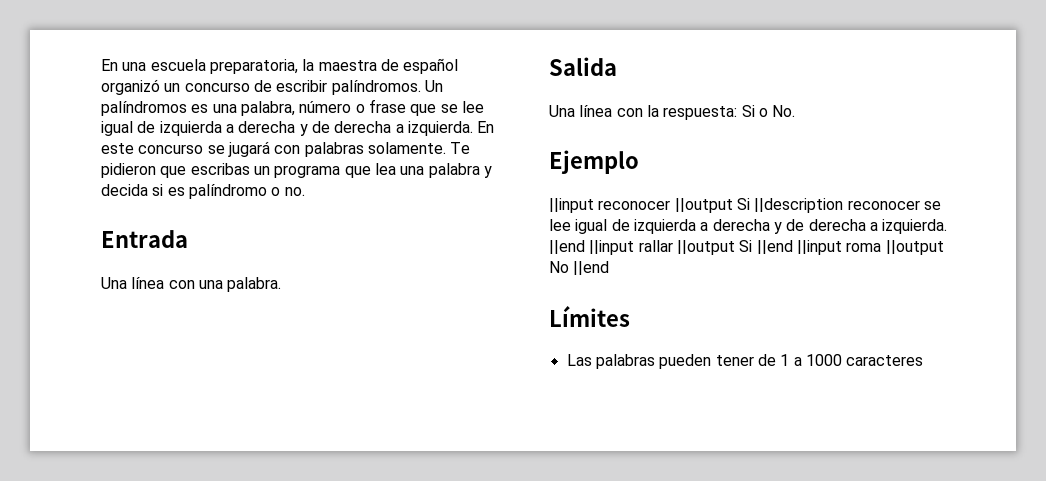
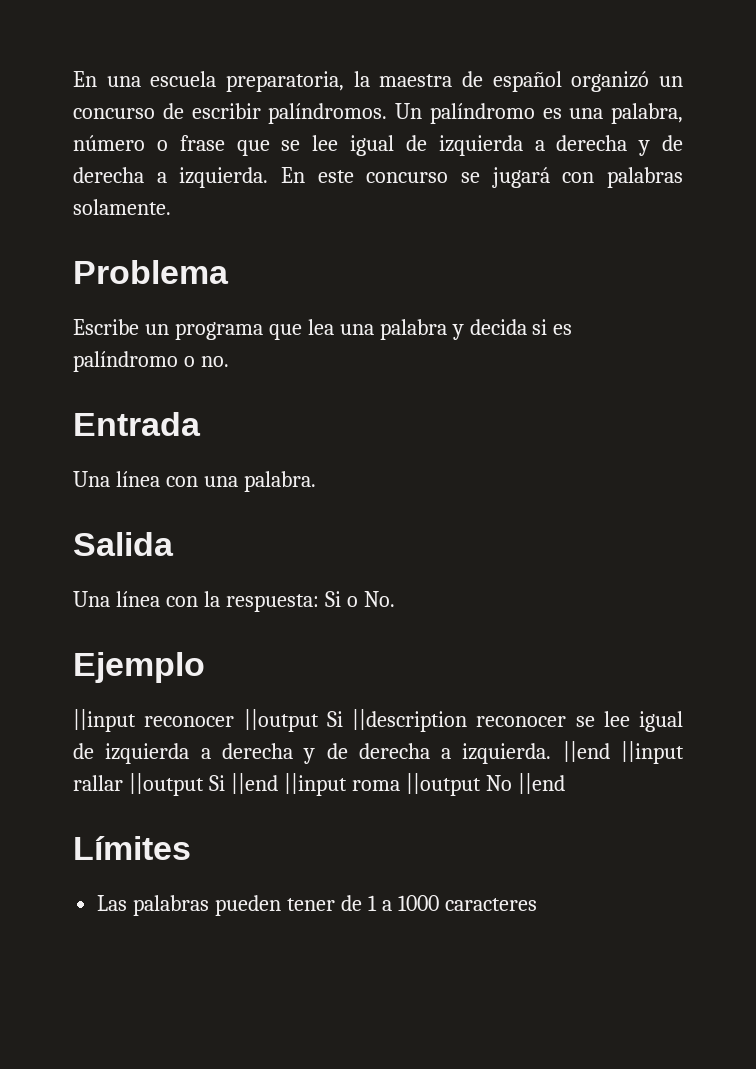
- Un palíndromos es una palabra, número o frase que se lee igual de izquierda a derecha y de derecha a izquierda.
+ Un palíndromo es una palabra, número o frase que se lee igual de izquierda a derecha y de derecha a izquierda.
- En este concurso se jugará con palabras solamente. Te pidieron que escribas un programa que lea una palabra y decida si es palíndromo o no.
+ En este concurso se jugará con palabras solamente.
+ Problema
+ Escribe un programa que lea una palabra y decida si es palíndromo o no.

